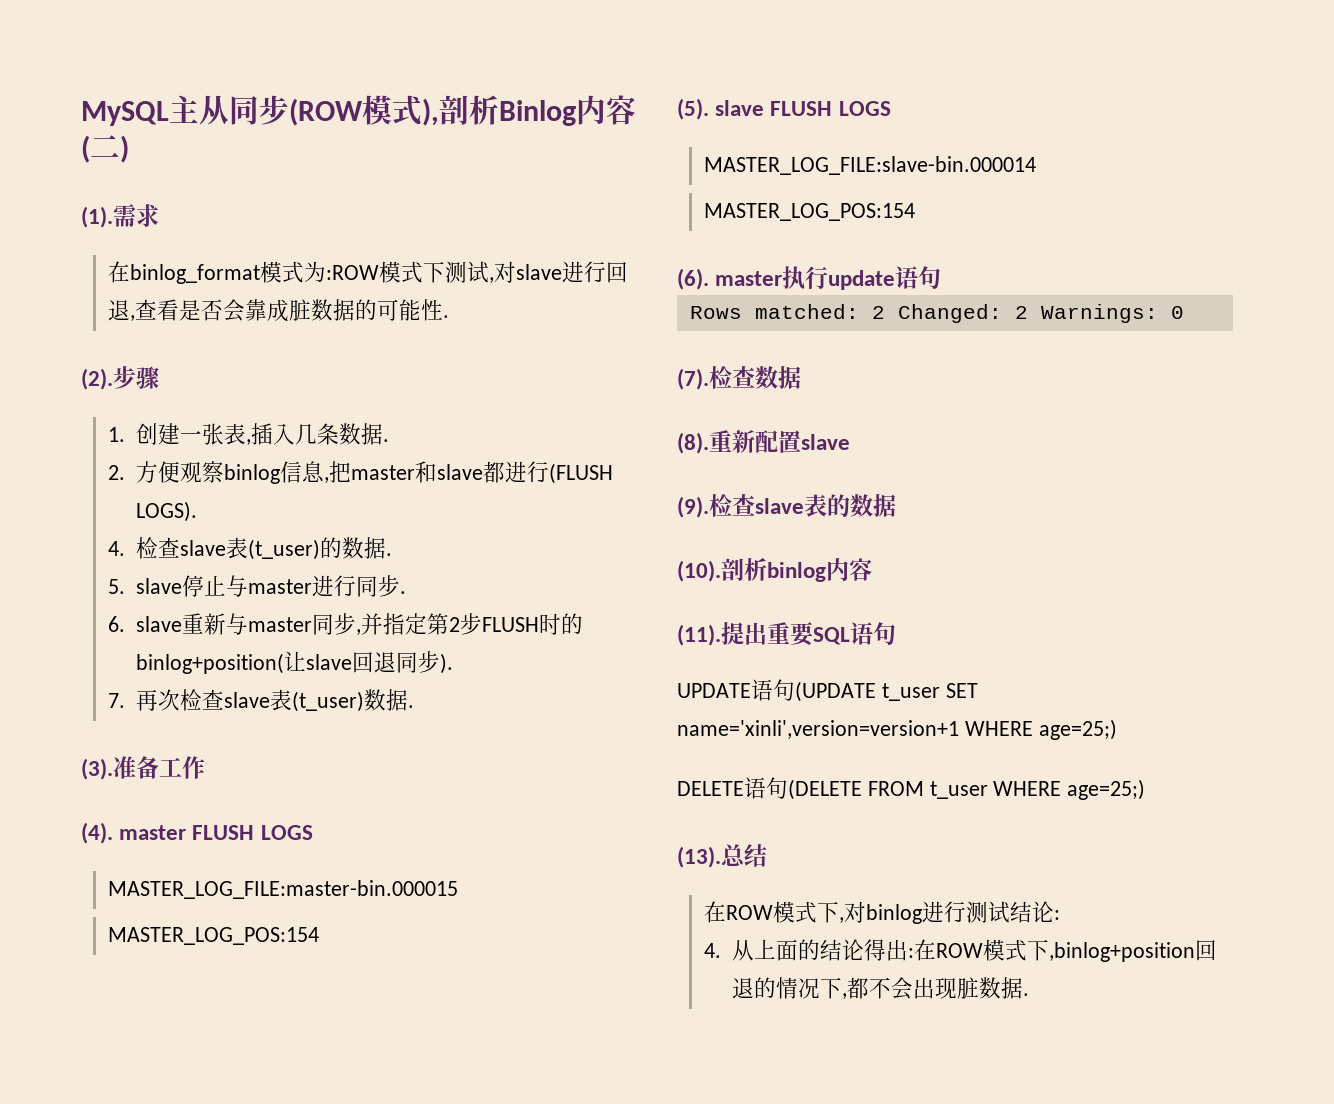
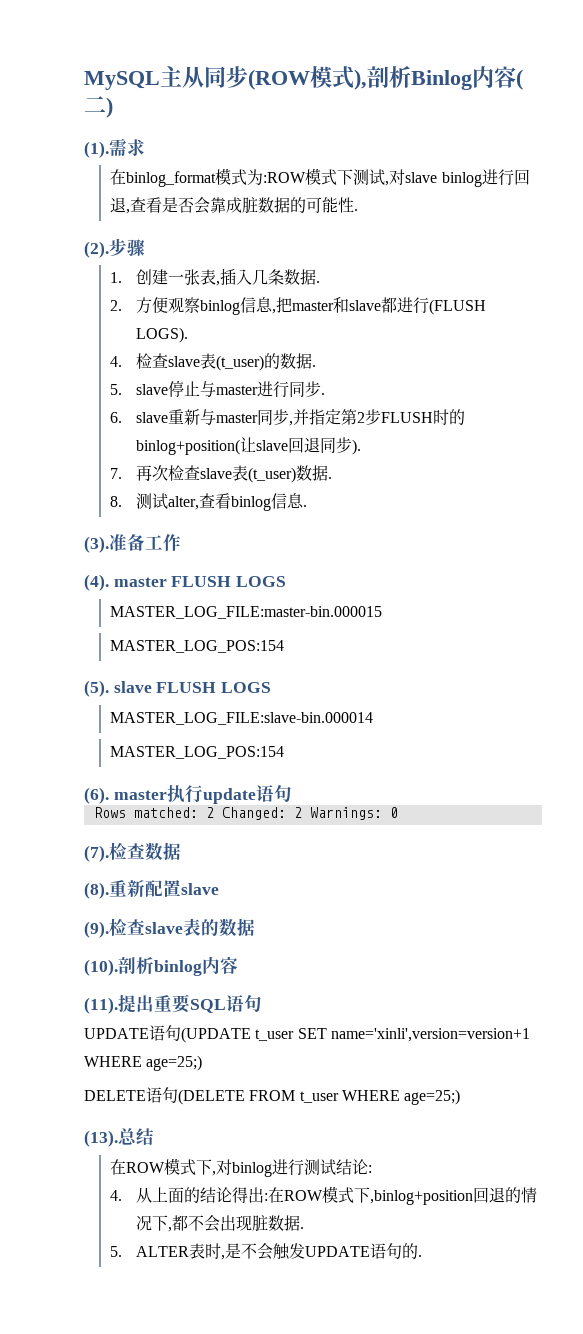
- 在binlog_format模式为:ROW模式下测试,对slave进行回退,查看是否会靠成脏数据的可能性.
+ 在binlog_format模式为:ROW模式下测试,对slave binlog进行回退,查看是否会靠成脏数据的可能性.
+ 8.测试alter,查看binlog信息.
+ 5. ALTER表时,是不会触发UPDATE语句的.

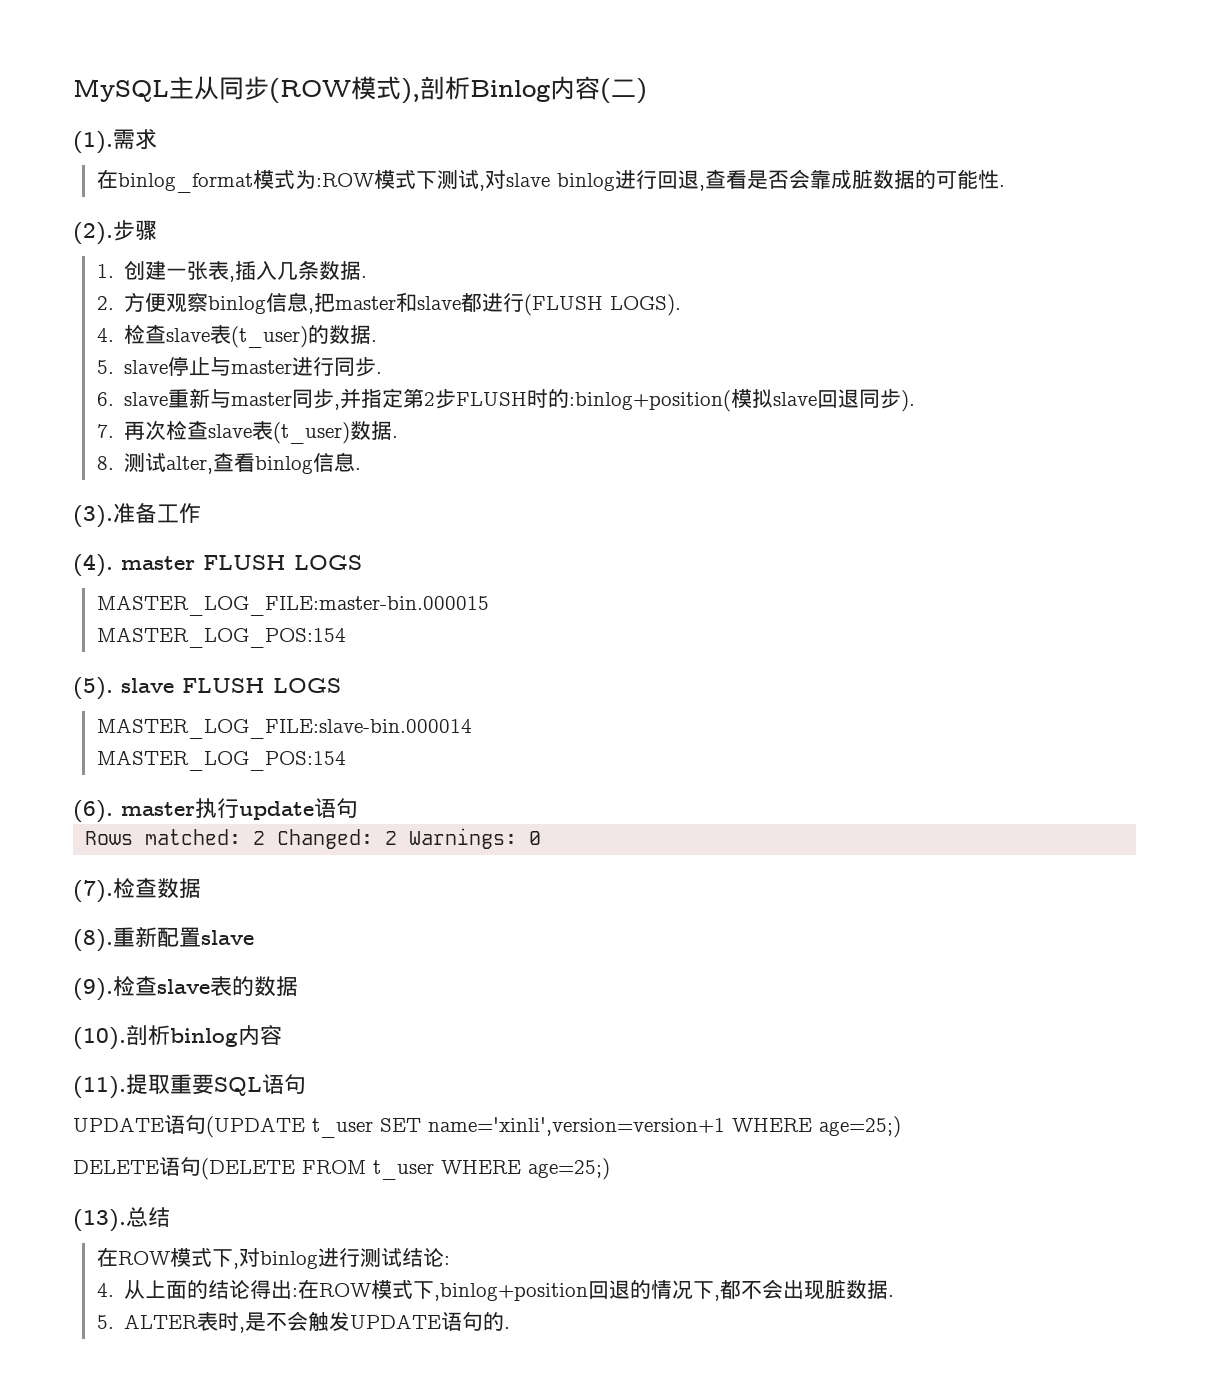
- 6. slave重新与master同步,并指定第2步FLUSH时的binlog+position(让slave回退同步).
+ 6. slave重新与master同步,并指定第2步FLUSH时的:binlog+position(模拟slave回退同步).
- 提出重要SQL语句
+ 提取重要SQL语句

